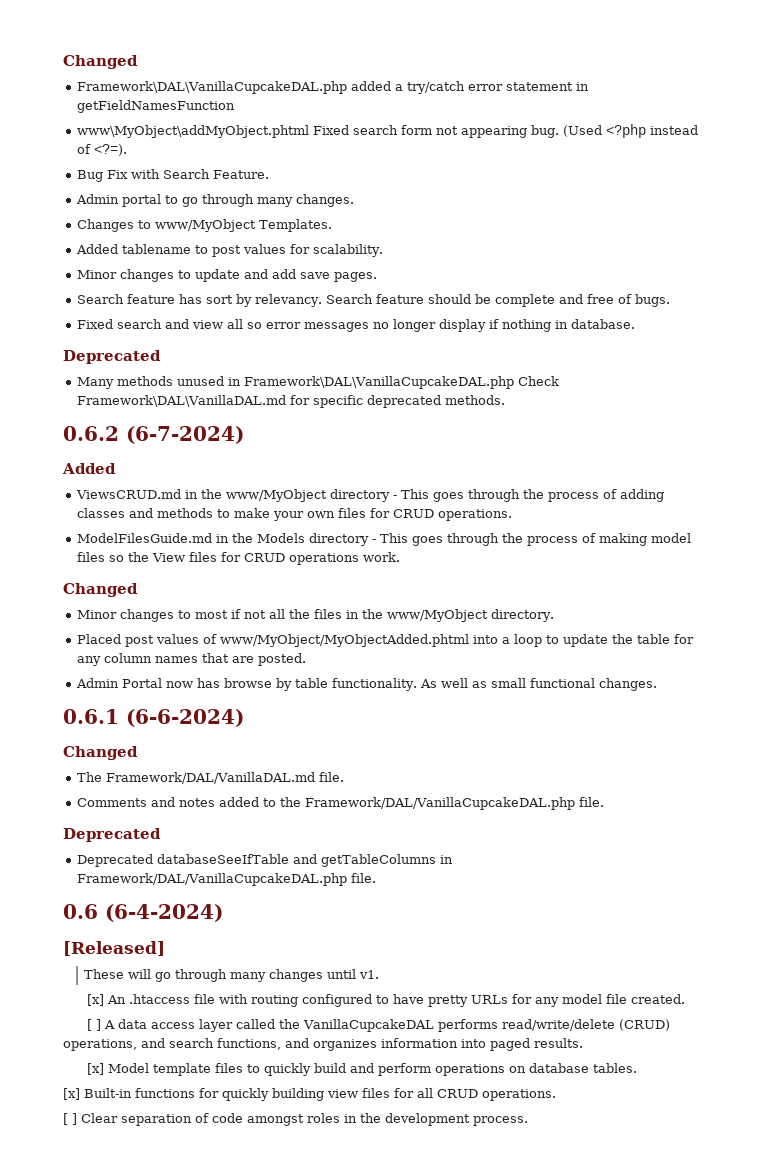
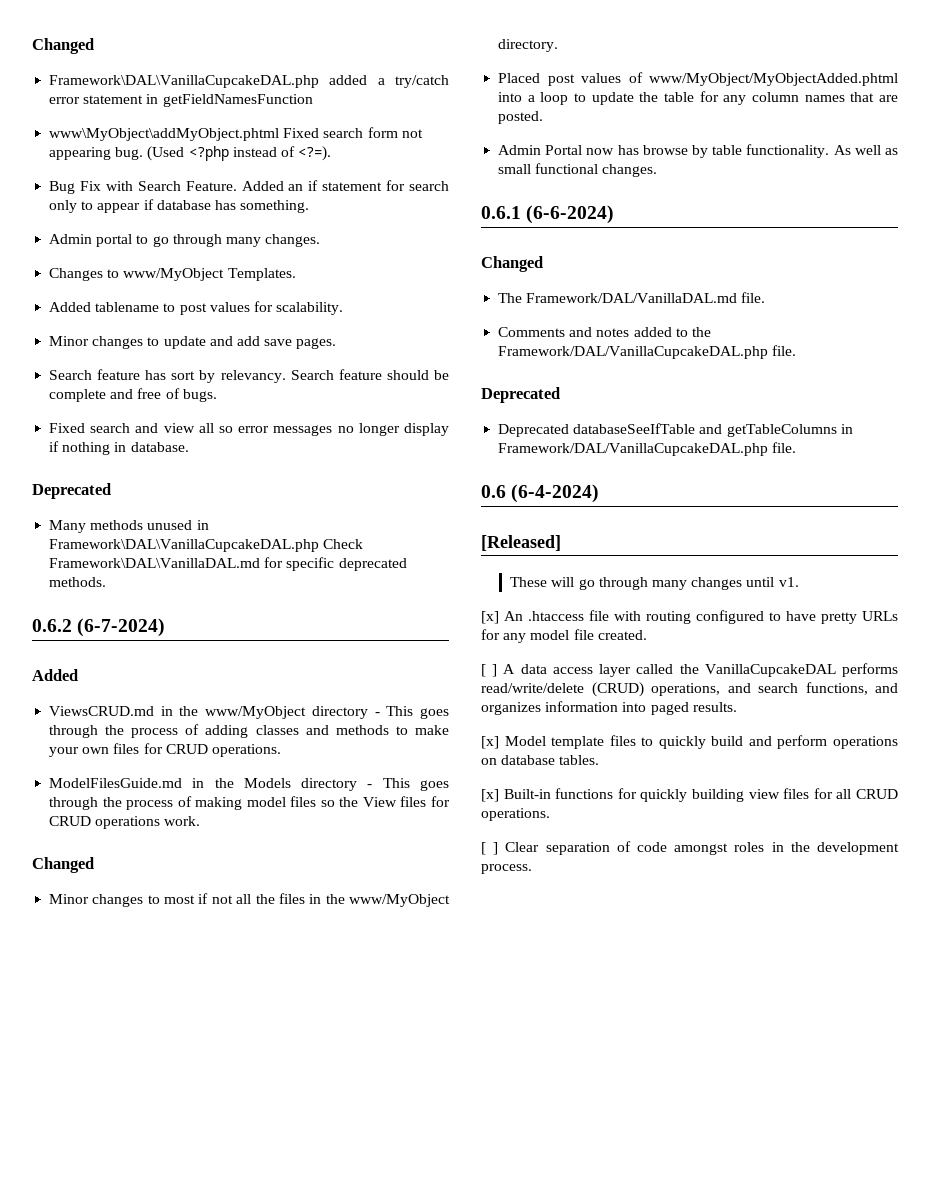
+ Added an if statement for search only to appear if database has something.

